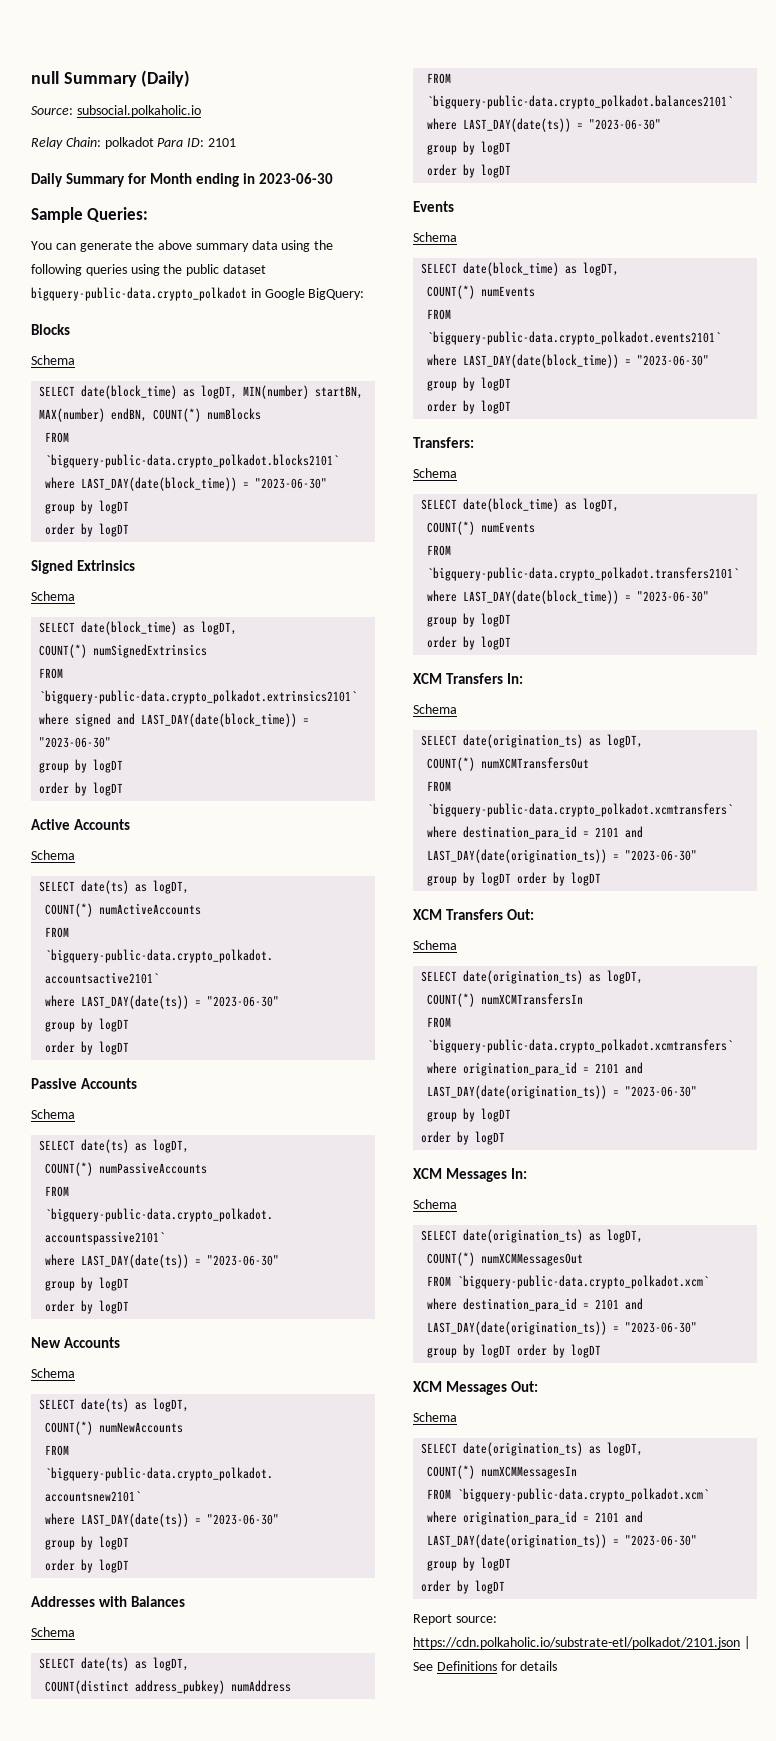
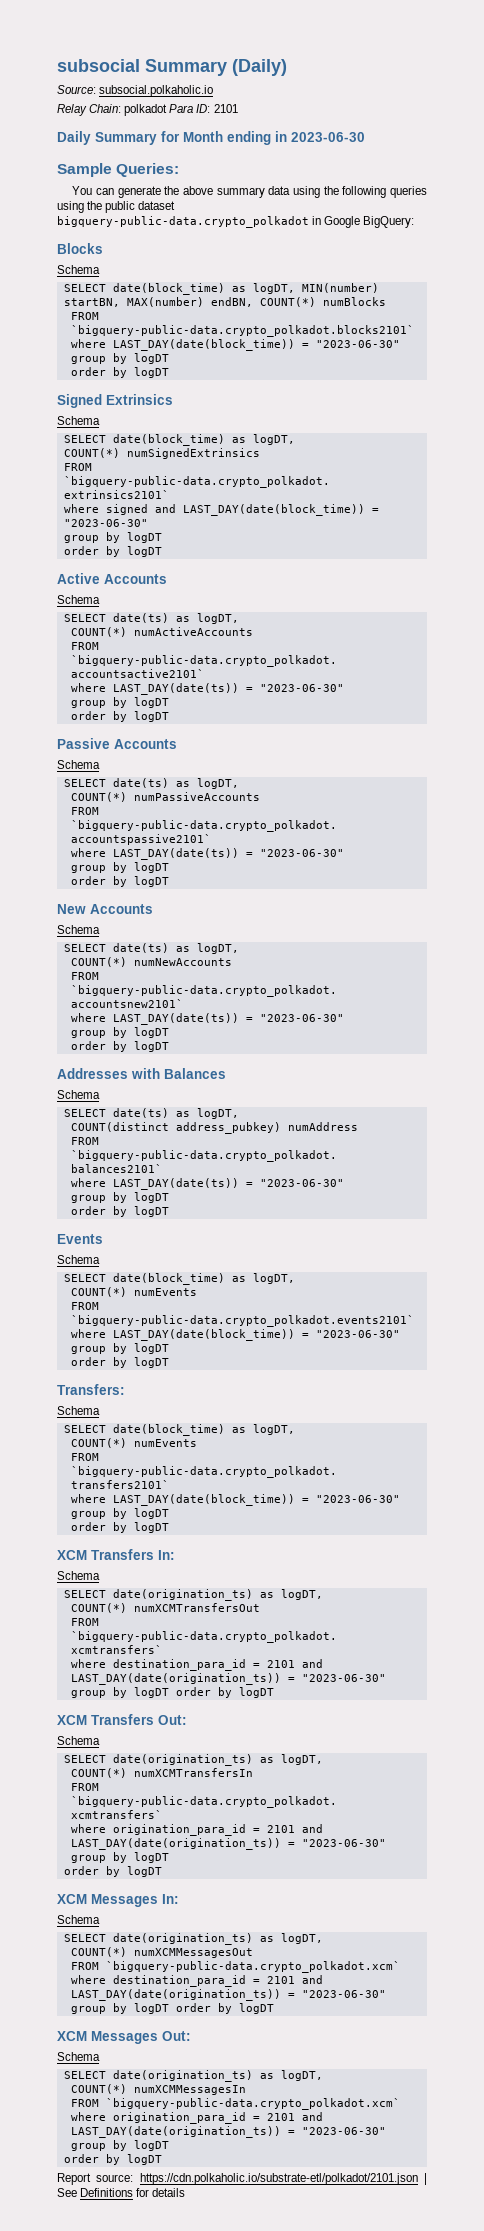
- null Summary (Daily)
+ subsocial Summary (Daily)

